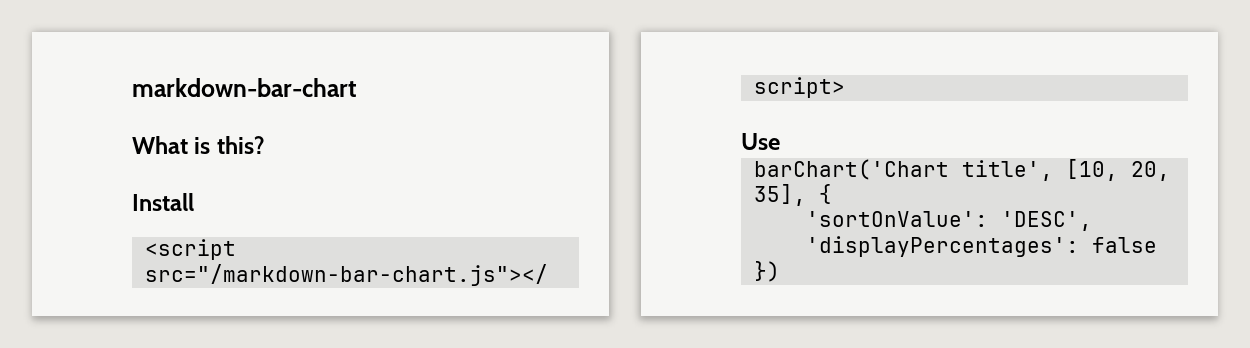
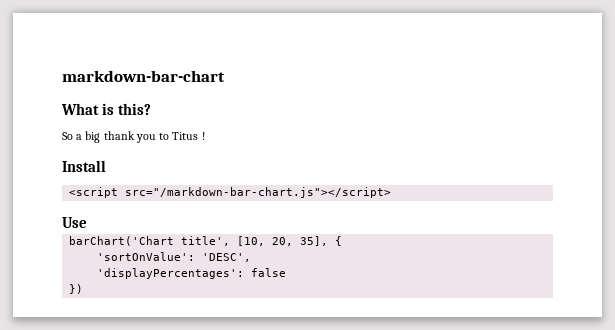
+ So a big thank you to Titus !

